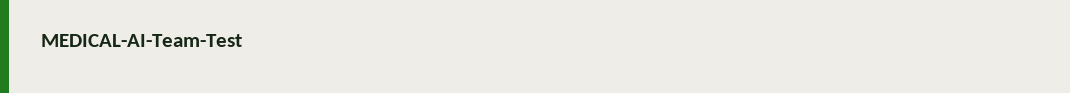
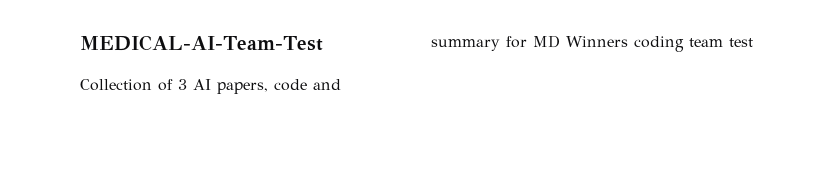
+ Collection of 3 AI papers, code and summary for MD Winners coding team test

